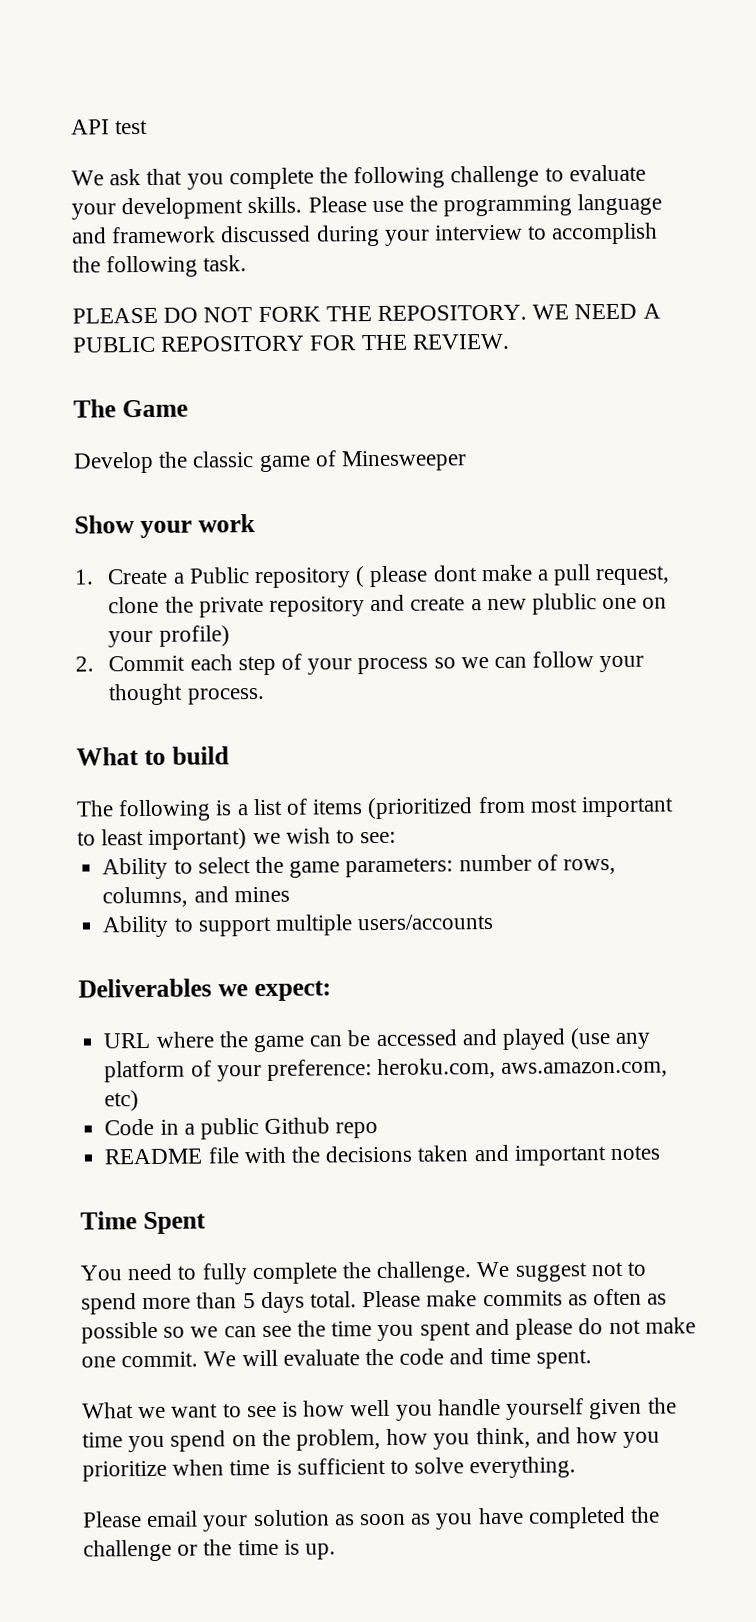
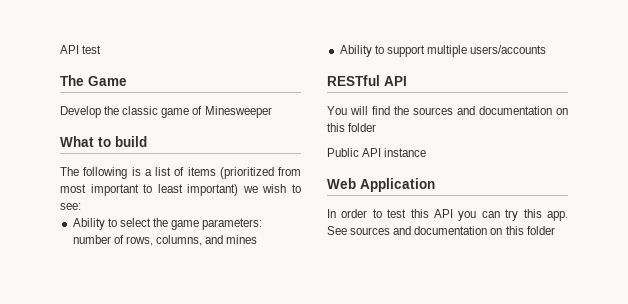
- We ask that you complete the following challenge to evaluate your development skills. Please use the programming language and framework discussed during your interview to accomplish the following task.
- PLEASE DO NOT FORK THE REPOSITORY. WE NEED A PUBLIC REPOSITORY FOR THE REVIEW.
- Show your work
- 1. Create a Public repository ( please dont make a pull request, clone the private repository and create a new plublic one on your profile)
- 2. Commit each step of your process so we can follow your thought process.
- Deliverables we expect:
- URL where the game can be accessed and played (use any platform of your preference: heroku.com, aws.amazon.com, etc)
- Code in a public Github repo
- README file with the decisions taken and important notes
- Time Spent
- You need to fully complete the challenge. We suggest not to spend more than 5 days total. Please make commits as often as possible so we can see the time you spent and please do not make one commit. We will evaluate the code and time spent.
- What we want to see is how well you handle yourself given the time you spend on the problem, how you think, and how you prioritize when time is sufficient to solve everything.
- Please email your solution as soon as you have completed the challenge or the time is up.
+ RESTful API
+ You will find the sources and documentation on this folder
+ Public API instance
+ Web Application
+ In order to test this API you can try this app. See sources and documentation on this folder

